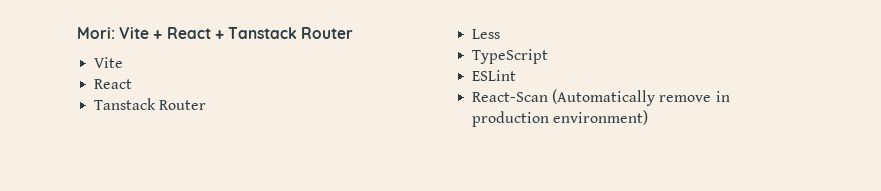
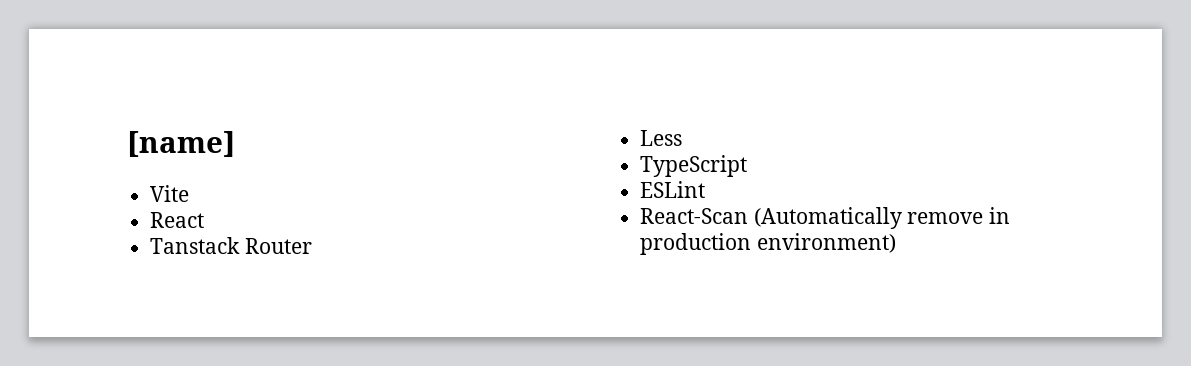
- Mori: Vite + React + Tanstack Router
+ [name]

